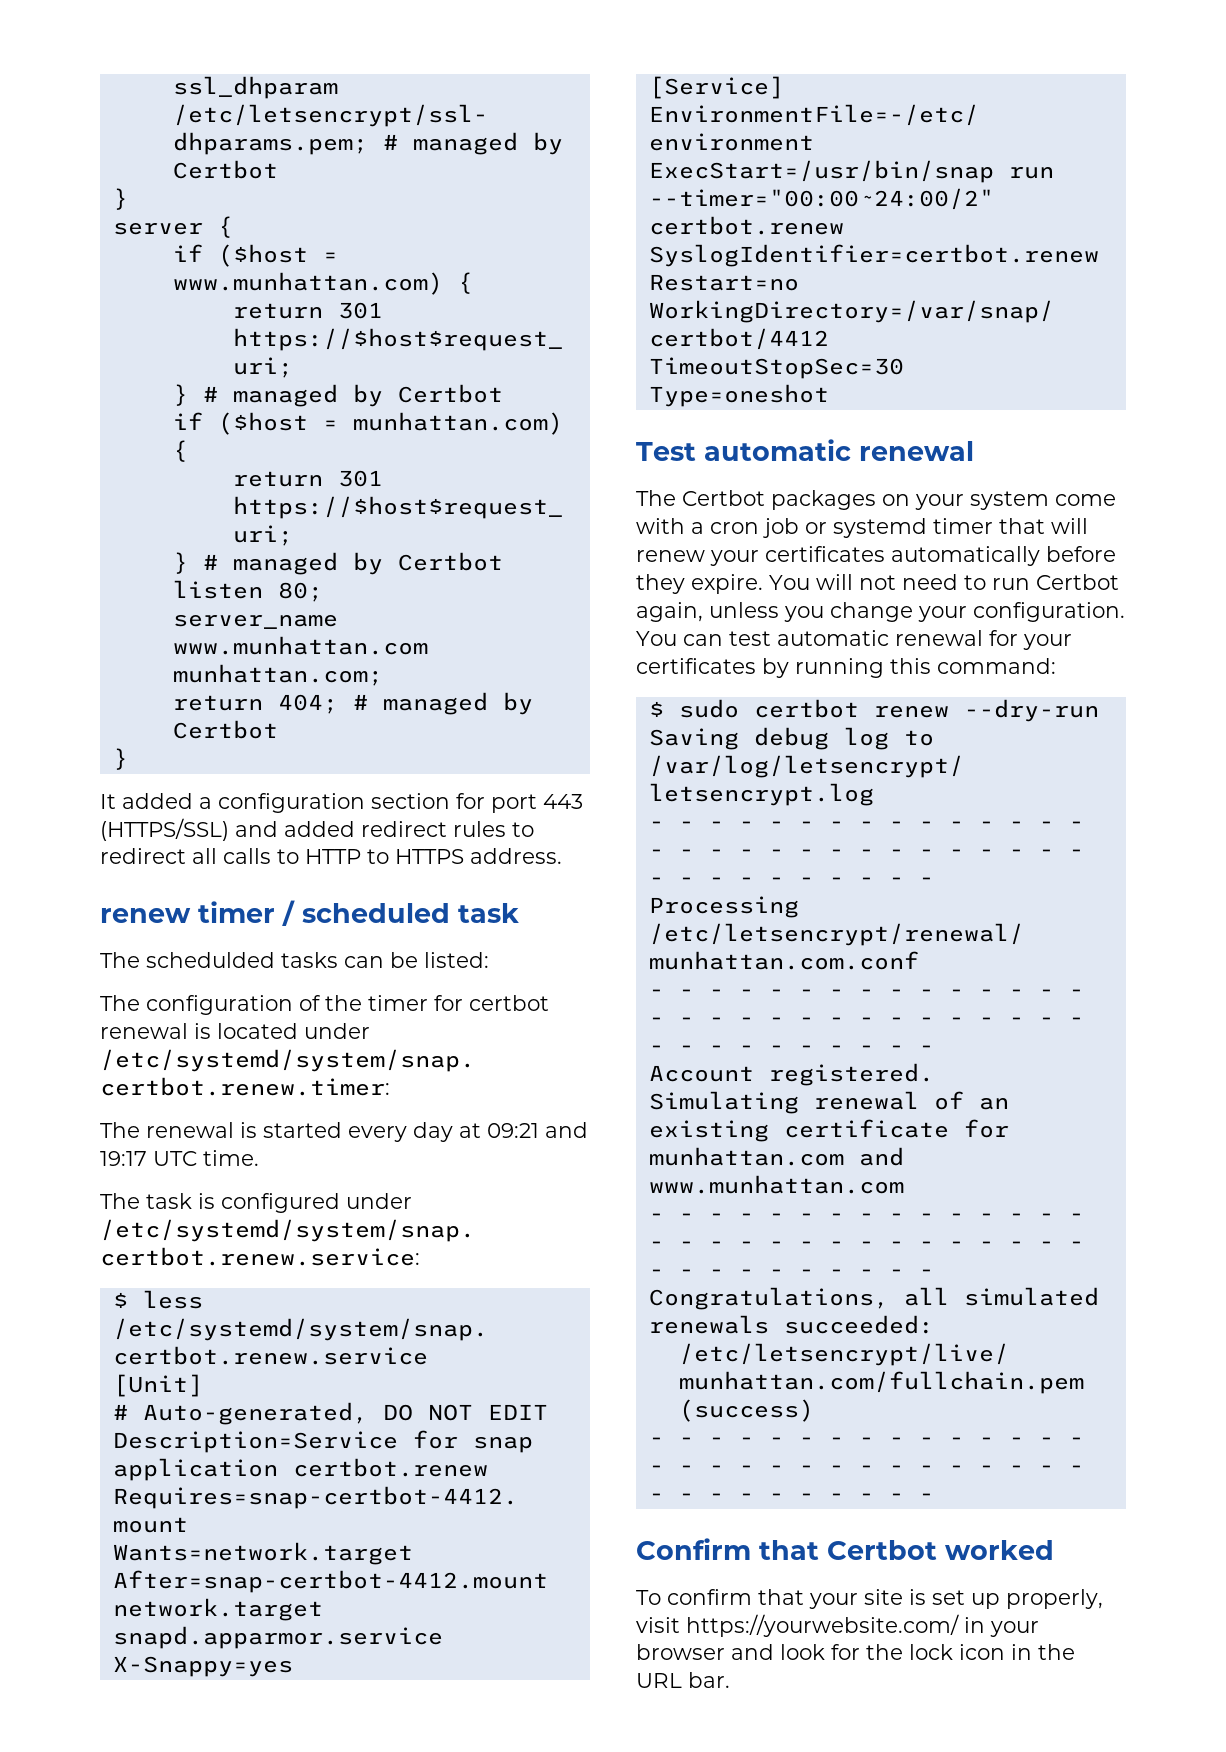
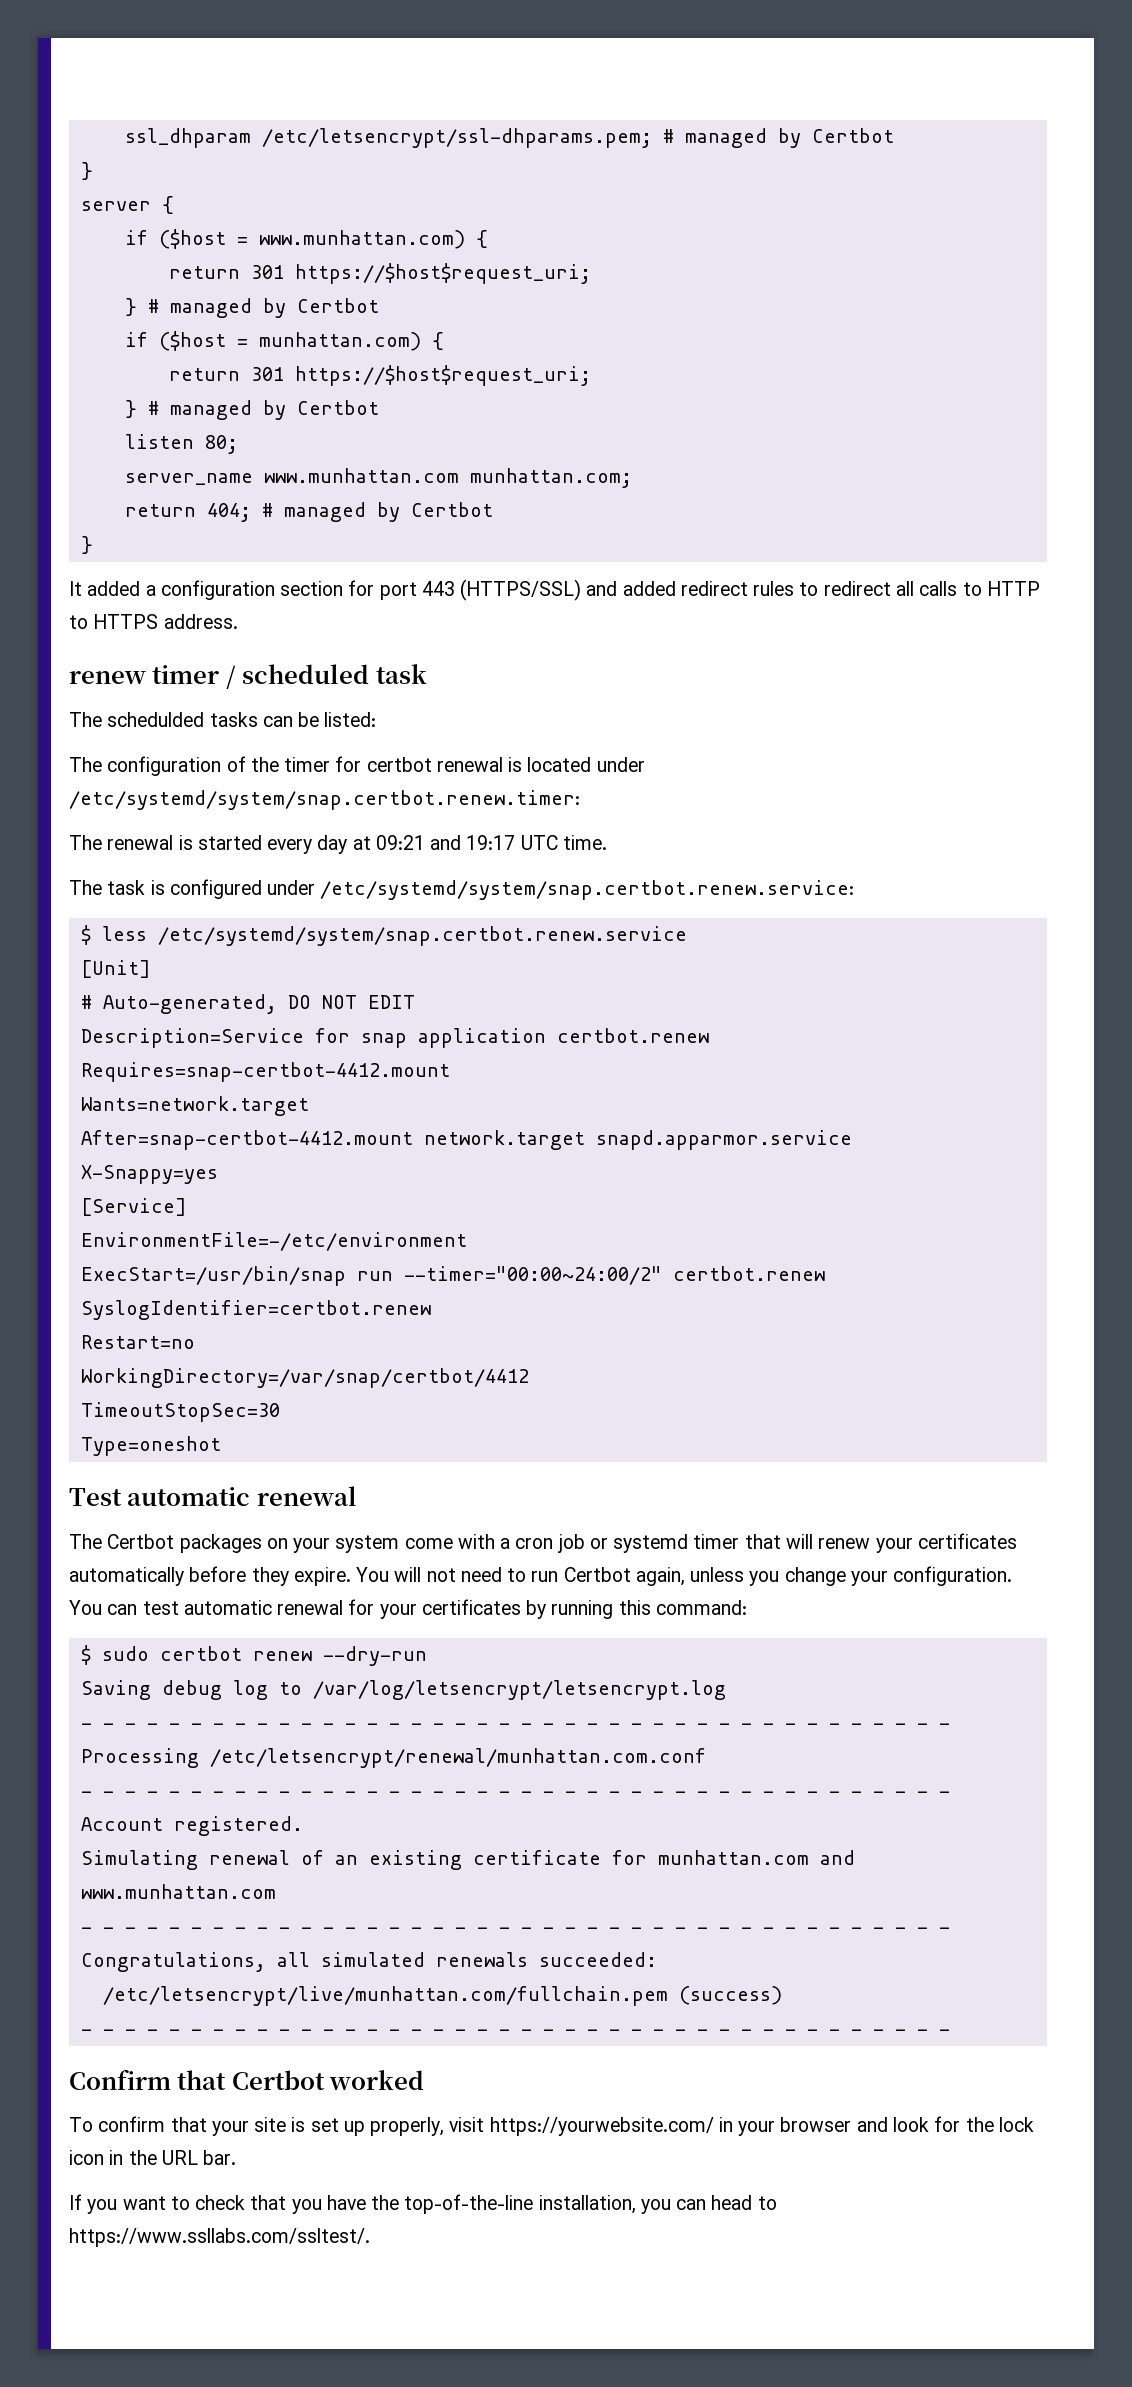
+ If you want to check that you have the top-of-the-line installation, you can head to https://www.ssllabs.com/ssltest/.

